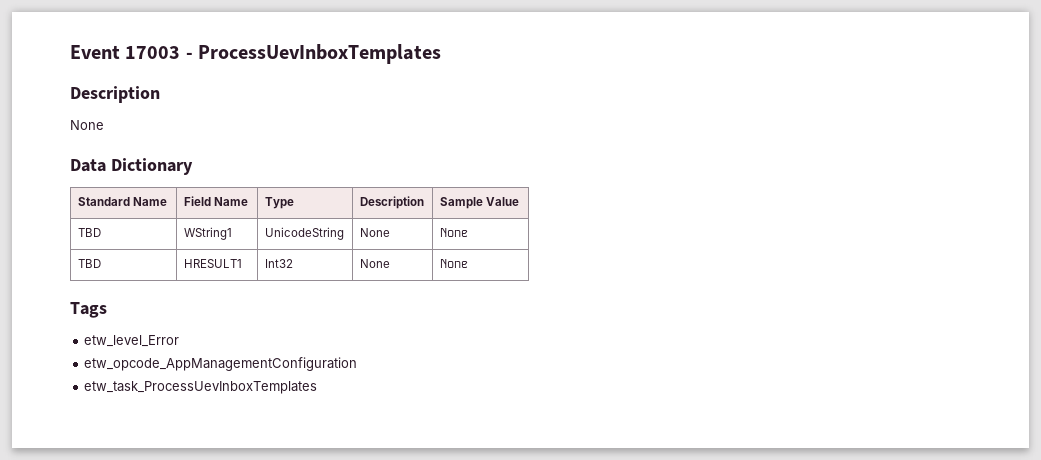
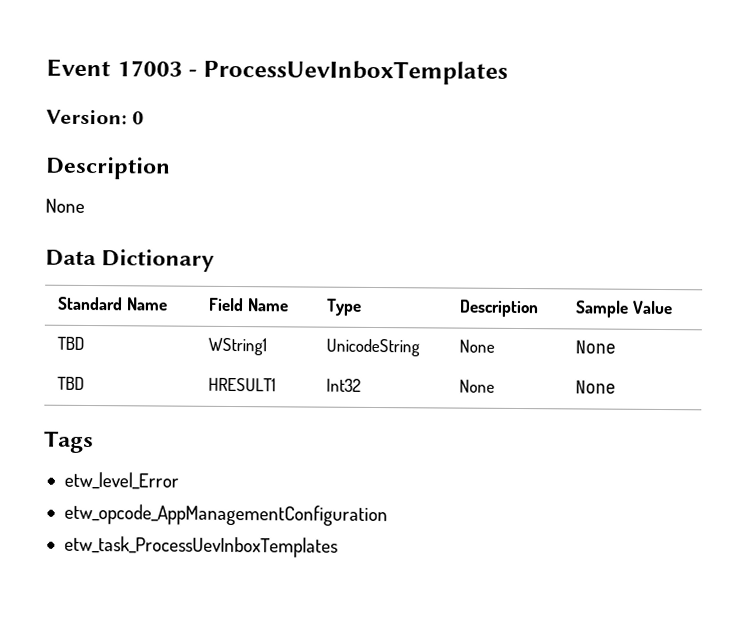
+ Version: 0

